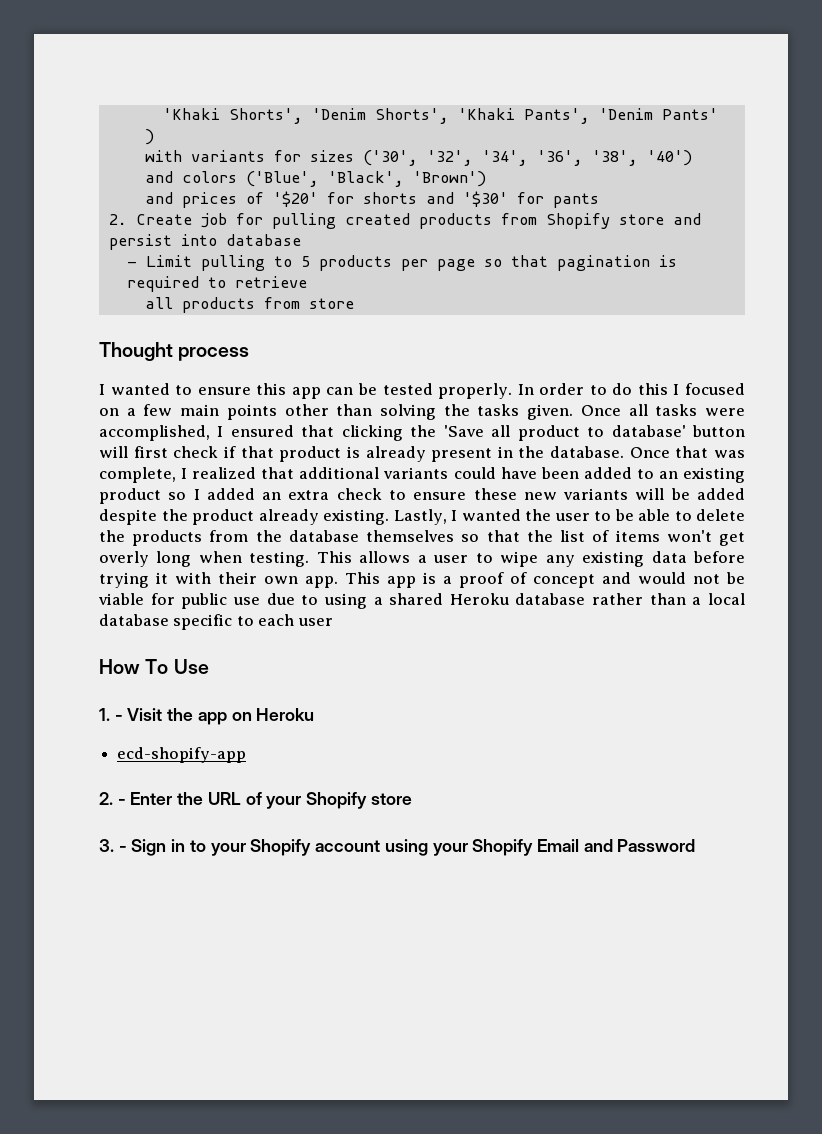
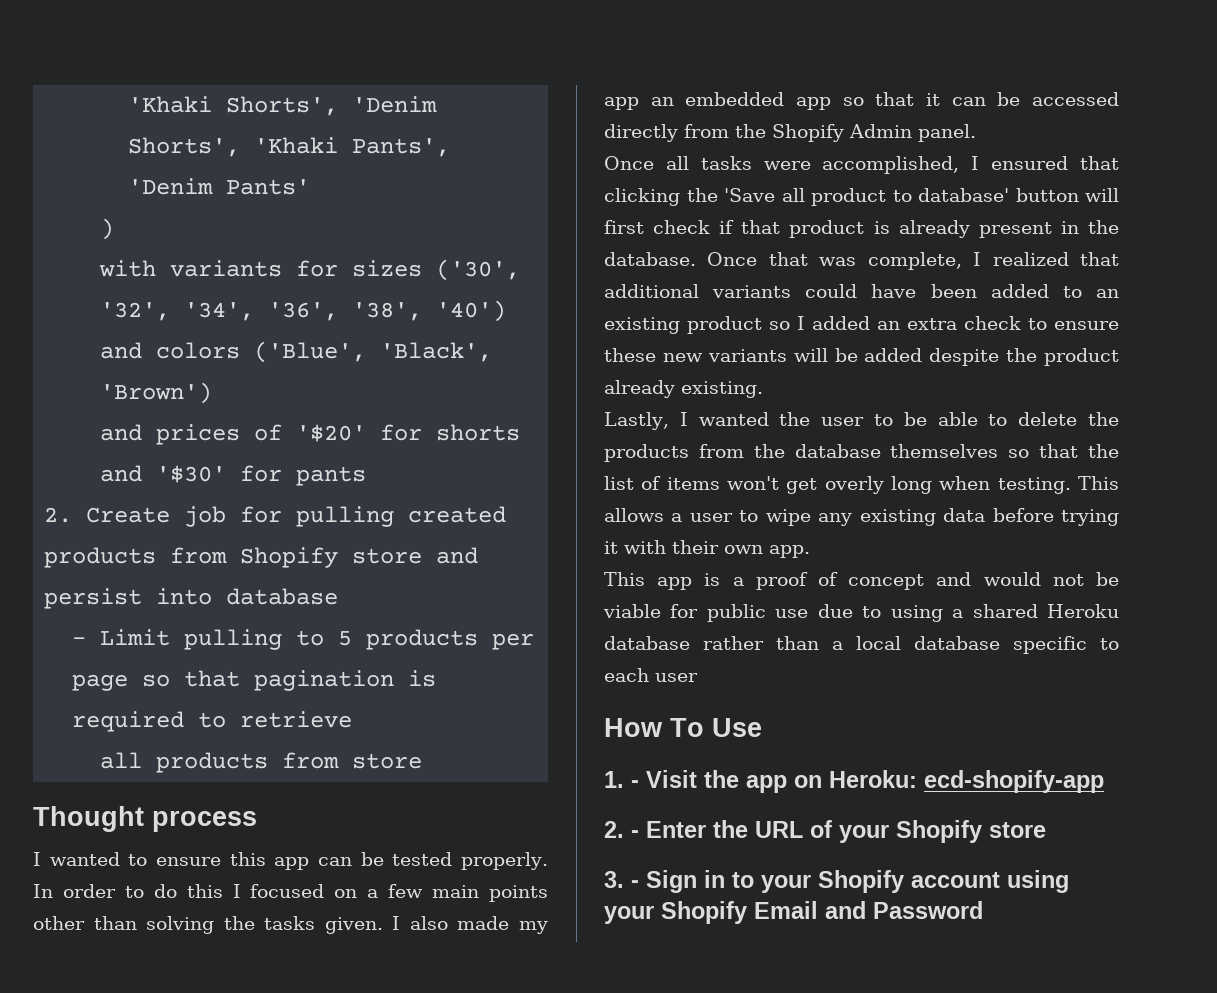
- In order to do this I focused on a few main points other than solving the tasks given. Once all tasks were accomplished, I ensured that clicking the 'Save all product to database' button will first check if that product is already present in the database.
+ In order to do this I focused on a few main points other than solving the tasks given. I also made my app an embedded app so that it can be accessed directly from the Shopify Admin panel.
+ Once all tasks were accomplished, I ensured that clicking the 'Save all product to database' button will first check if that product is already present in the database.
- Once that was complete, I realized that additional variants could have been added to an existing product so I added an extra check to ensure these new variants will be added despite the product already existing. Lastly, I wanted the user to be able to delete the products from the database themselves so that the list of items won't get overly long when testing.
+ Once that was complete, I realized that additional variants could have been added to an existing product so I added an extra check to ensure these new variants will be added despite the product already existing.
+ Lastly, I wanted the user to be able to delete the products from the database themselves so that the list of items won't get overly long when testing.
- This allows a user to wipe any existing data before trying it with their own app. This app is a proof of concept and would not be viable for public use due to using a shared Heroku database rather than a local database specific to each user
+ This allows a user to wipe any existing data before trying it with their own app.
+ This app is a proof of concept and would not be viable for public use due to using a shared Heroku database rather than a local database specific to each user
- 1. - Visit the app on Heroku
- ecd-shopify-app
+ 1. - Visit the app on Heroku: ecd-shopify-app

